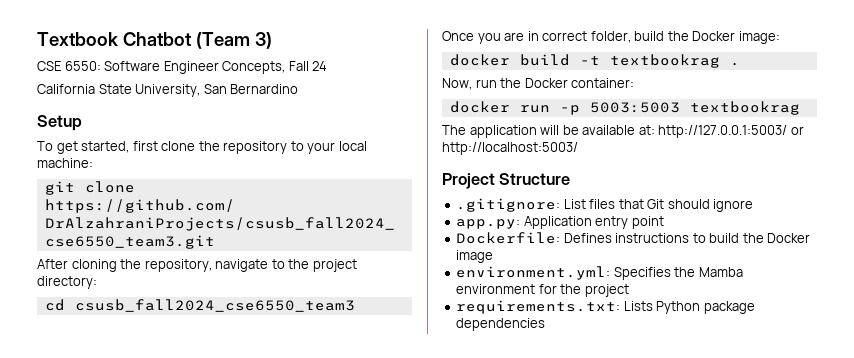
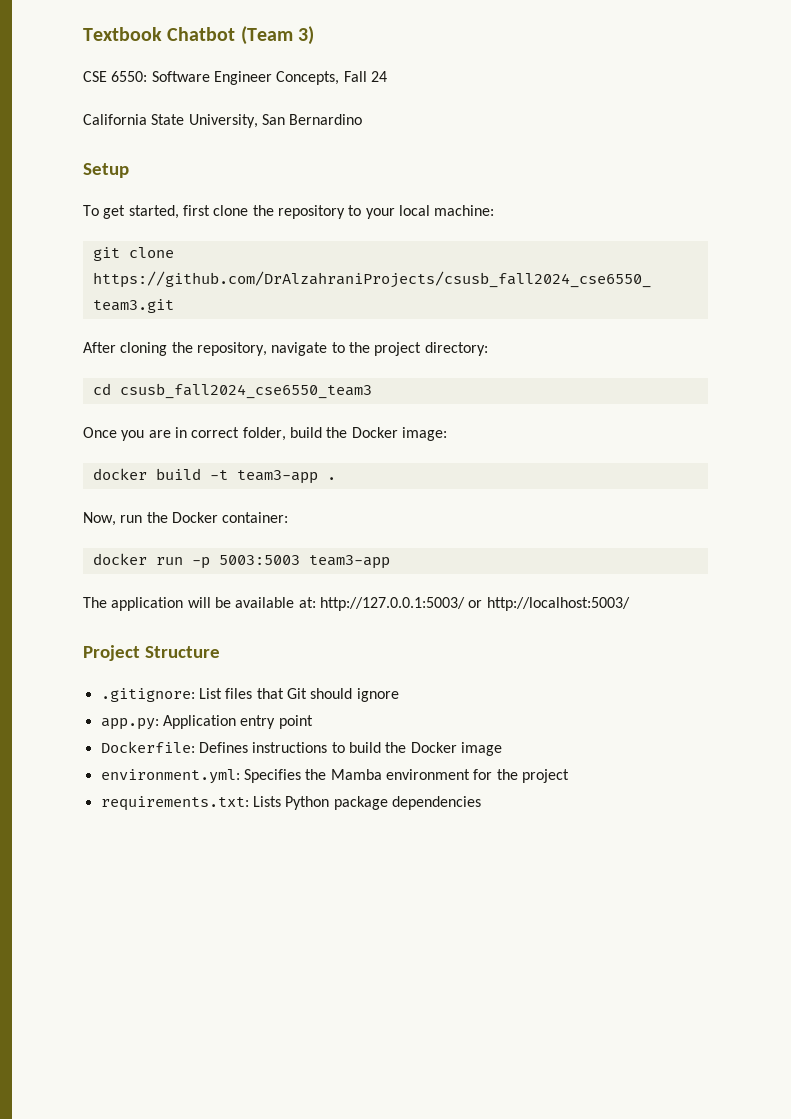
- docker build -t textbookrag .
+ docker build -t team3-app .
- docker run -p 5003:5003 textbookrag
+ docker run -p 5003:5003 team3-app

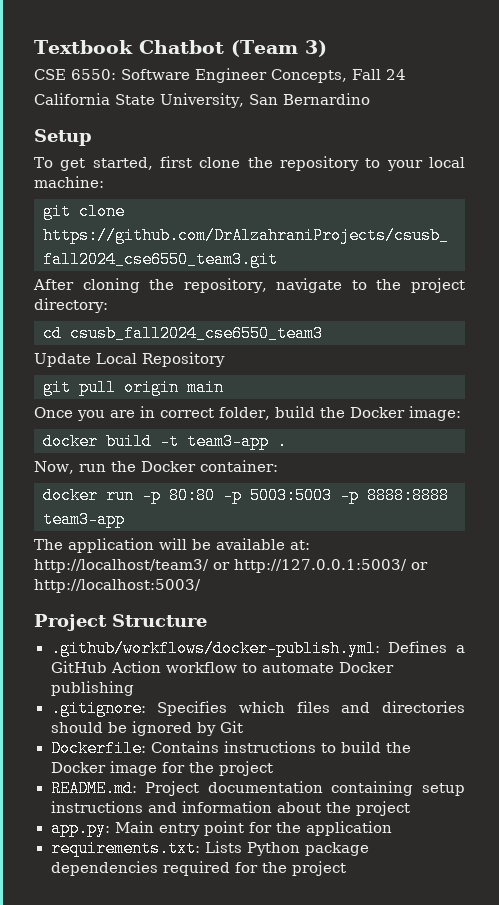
+ Update Local Repository
+ git pull origin main
- docker run -p 5003:5003 team3-app
+ docker run -p 80:80 -p 5003:5003 -p 8888:8888 team3-app
- The application will be available at: http://127.0.0.1:5003/ or http://localhost:5003/
+ The application will be available at: http://localhost/team3/ or http://127.0.0.1:5003/ or http://localhost:5003/
- .gitignore: List files that Git should ignore
- app.py: Application entry point
+ .github/workflows/docker-publish.yml: Defines a GitHub Action workflow to automate Docker publishing
+ .gitignore: Specifies which files and directories should be ignored by Git
- Dockerfile: Defines instructions to build the Docker image
- environment.yml: Specifies the Mamba environment for the project
+ Dockerfile: Contains instructions to build the Docker image for the project
+ README.md: Project documentation containing setup instructions and information about the project
+ app.py: Main entry point for the application
- requirements.txt: Lists Python package dependencies
+ requirements.txt: Lists Python package dependencies required for the project

